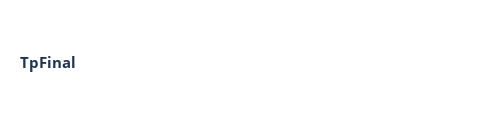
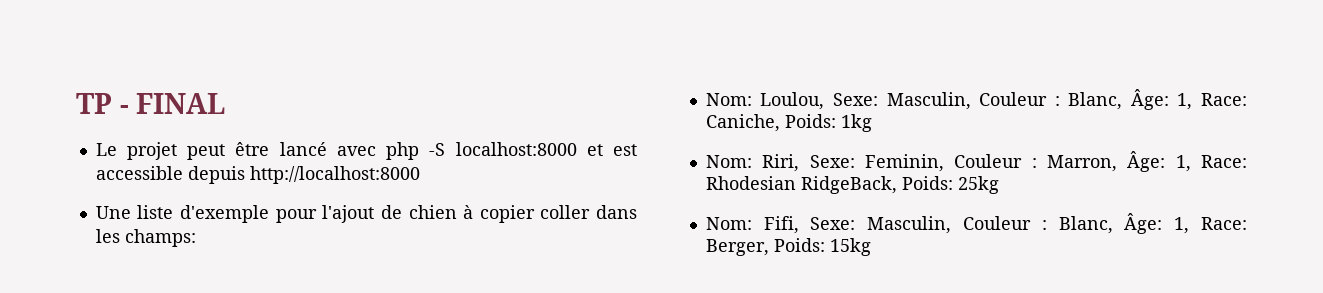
- TpFinal
+ TP - FINAL
+ Le projet peut être lancé avec php -S localhost:8000 et est accessible depuis http://localhost:8000
+ Une liste d'exemple pour l'ajout de chien à copier coller dans les champs:
+ Nom: Loulou, Sexe: Masculin, Couleur : Blanc, Âge: 1, Race: Caniche, Poids: 1kg
+ Nom: Riri, Sexe: Feminin, Couleur : Marron, Âge: 1, Race: Rhodesian RidgeBack, Poids: 25kg
+ Nom: Fifi, Sexe: Masculin, Couleur : Blanc, Âge: 1, Race: Berger, Poids: 15kg

